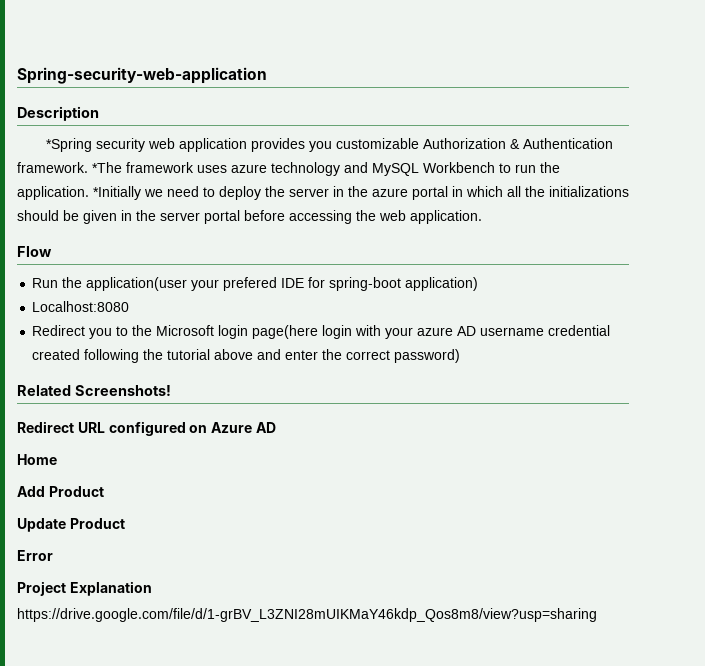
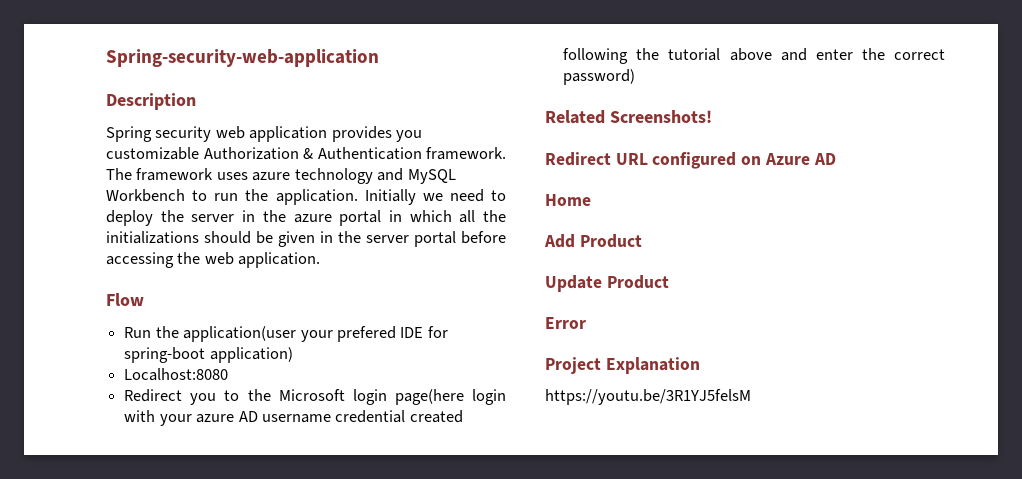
- *Spring security web application provides you customizable Authorization & Authentication framework.
+ Spring security web application provides you customizable Authorization & Authentication framework.
- *The framework uses azure technology and MySQL Workbench to run the application.
+ The framework uses azure technology and MySQL Workbench to run the application.
- *Initially we need to deploy the server in the azure portal in which all the initializations should be given in the server portal before accessing the web application.
+ Initially we need to deploy the server in the azure portal in which all the initializations should be given in the server portal before accessing the web application.
- https://drive.google.com/file/d/1-grBV_L3ZNI28mUIKMaY46kdp_Qos8m8/view?usp=sharing
+ https://youtu.be/3R1YJ5felsM

